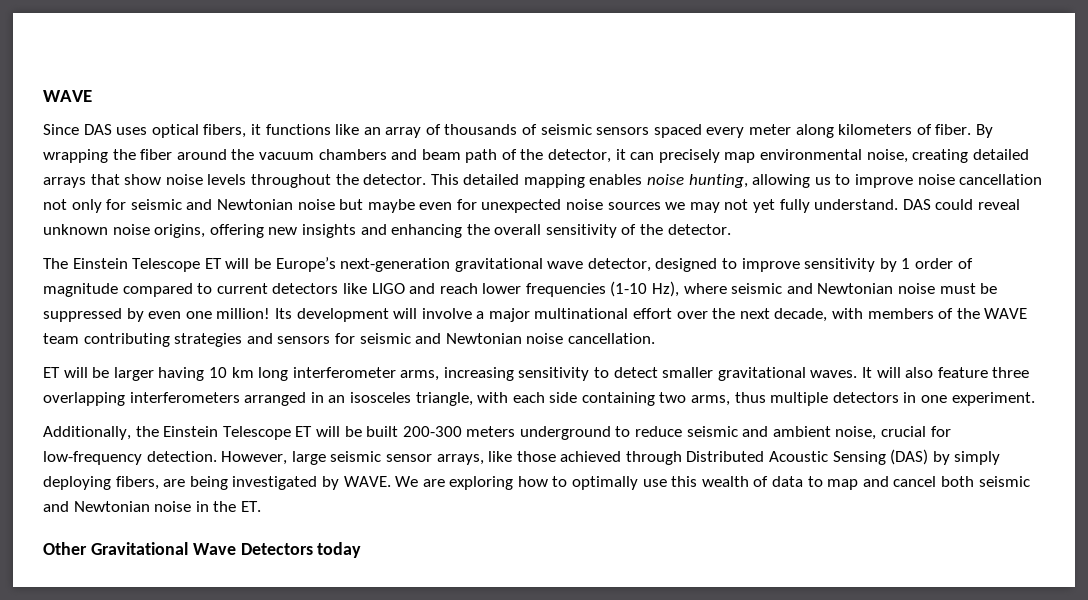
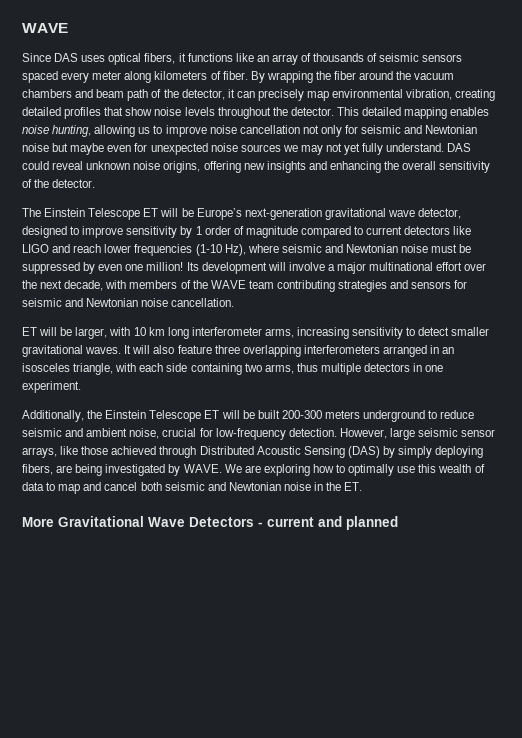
- By wrapping the fiber around the vacuum chambers and beam path of the detector, it can precisely map environmental noise, creating detailed arrays that show noise levels throughout the detector.
+ By wrapping the fiber around the vacuum chambers and beam path of the detector, it can precisely map environmental vibration, creating detailed profiles that show noise levels throughout the detector.
- ET will be larger having 10 km long interferometer arms, increasing sensitivity to detect smaller gravitational waves.
+ ET will be larger, with 10 km long interferometer arms, increasing sensitivity to detect smaller gravitational waves.
- Other Gravitational Wave Detectors today
+ More Gravitational Wave Detectors - current and planned

